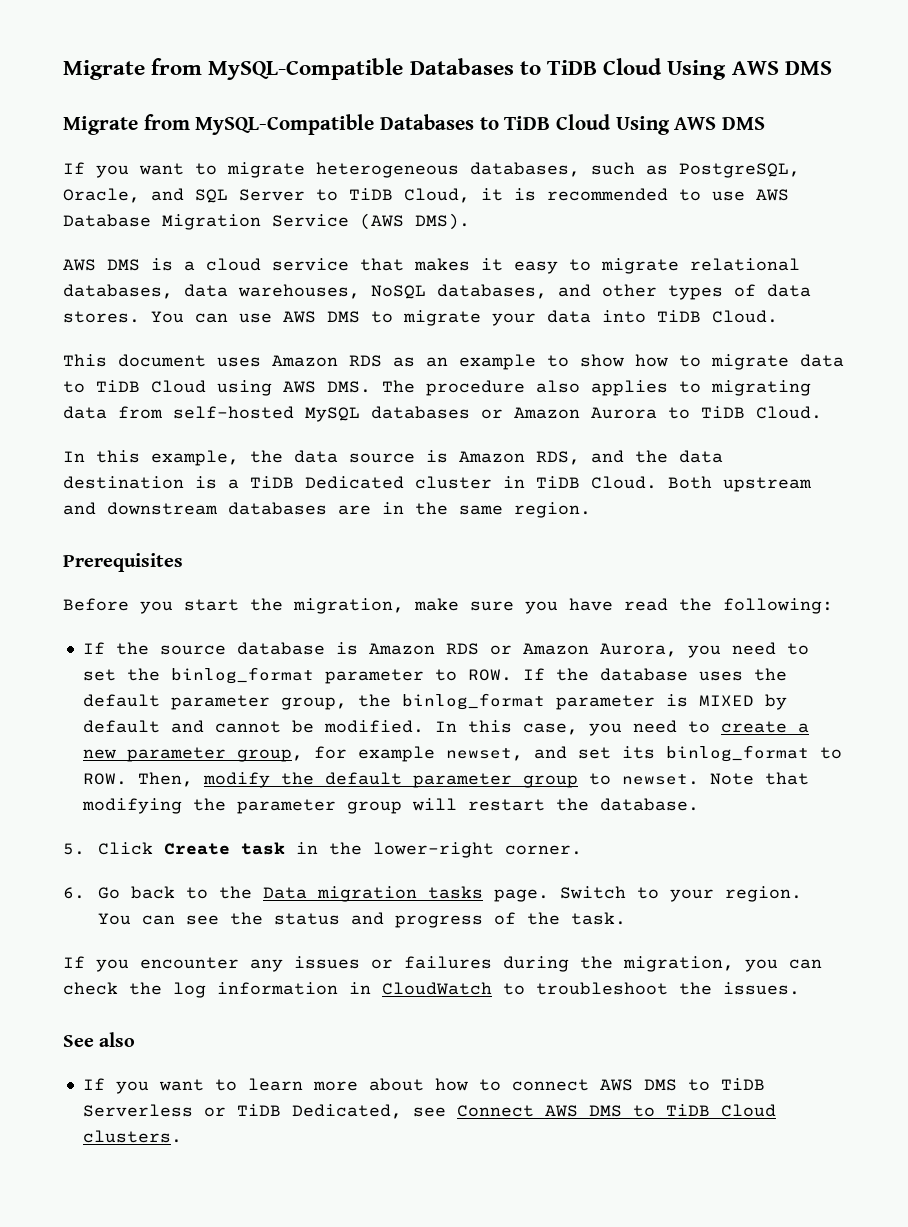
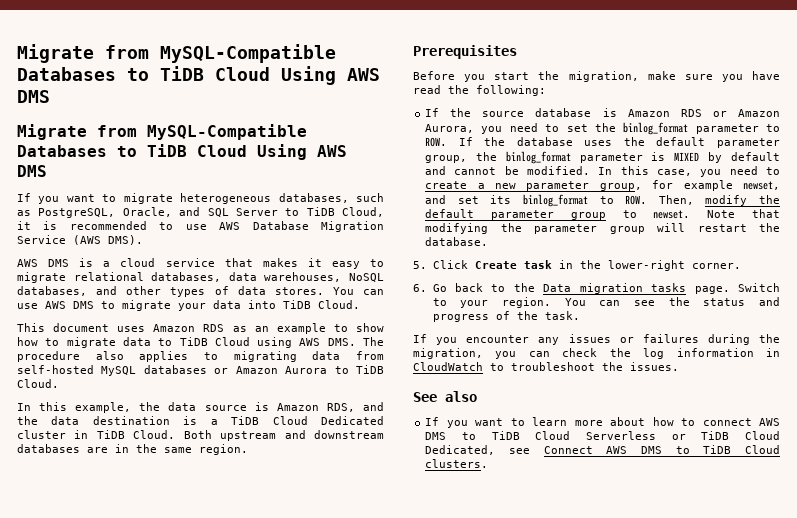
- In this example, the data source is Amazon RDS, and the data destination is a TiDB Dedicated cluster in TiDB Cloud.
+ In this example, the data source is Amazon RDS, and the data destination is a TiDB Cloud Dedicated cluster in TiDB Cloud.
- If you want to learn more about how to connect AWS DMS to TiDB Serverless or TiDB Dedicated, see Connect AWS DMS to TiDB Cloud clusters.
+ If you want to learn more about how to connect AWS DMS to TiDB Cloud Serverless or TiDB Cloud Dedicated, see Connect AWS DMS to TiDB Cloud clusters.

